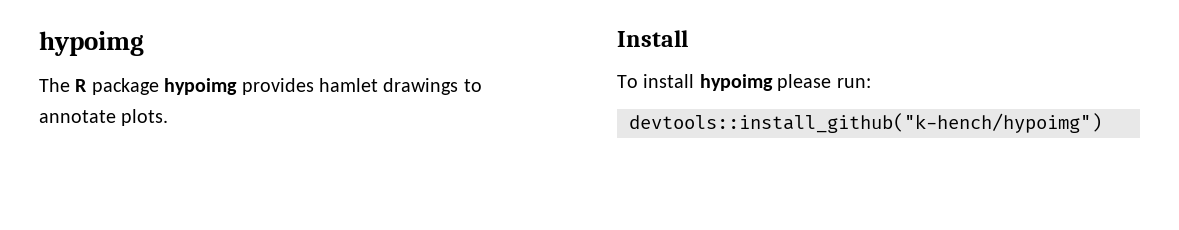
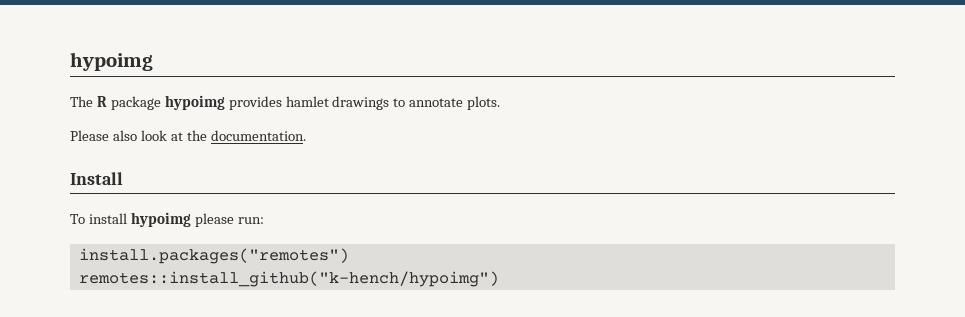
+ Please also look at the documentation.
- devtools::install_github("k-hench/hypoimg")
+ install.packages("remotes")
+ remotes::install_github("k-hench/hypoimg")

